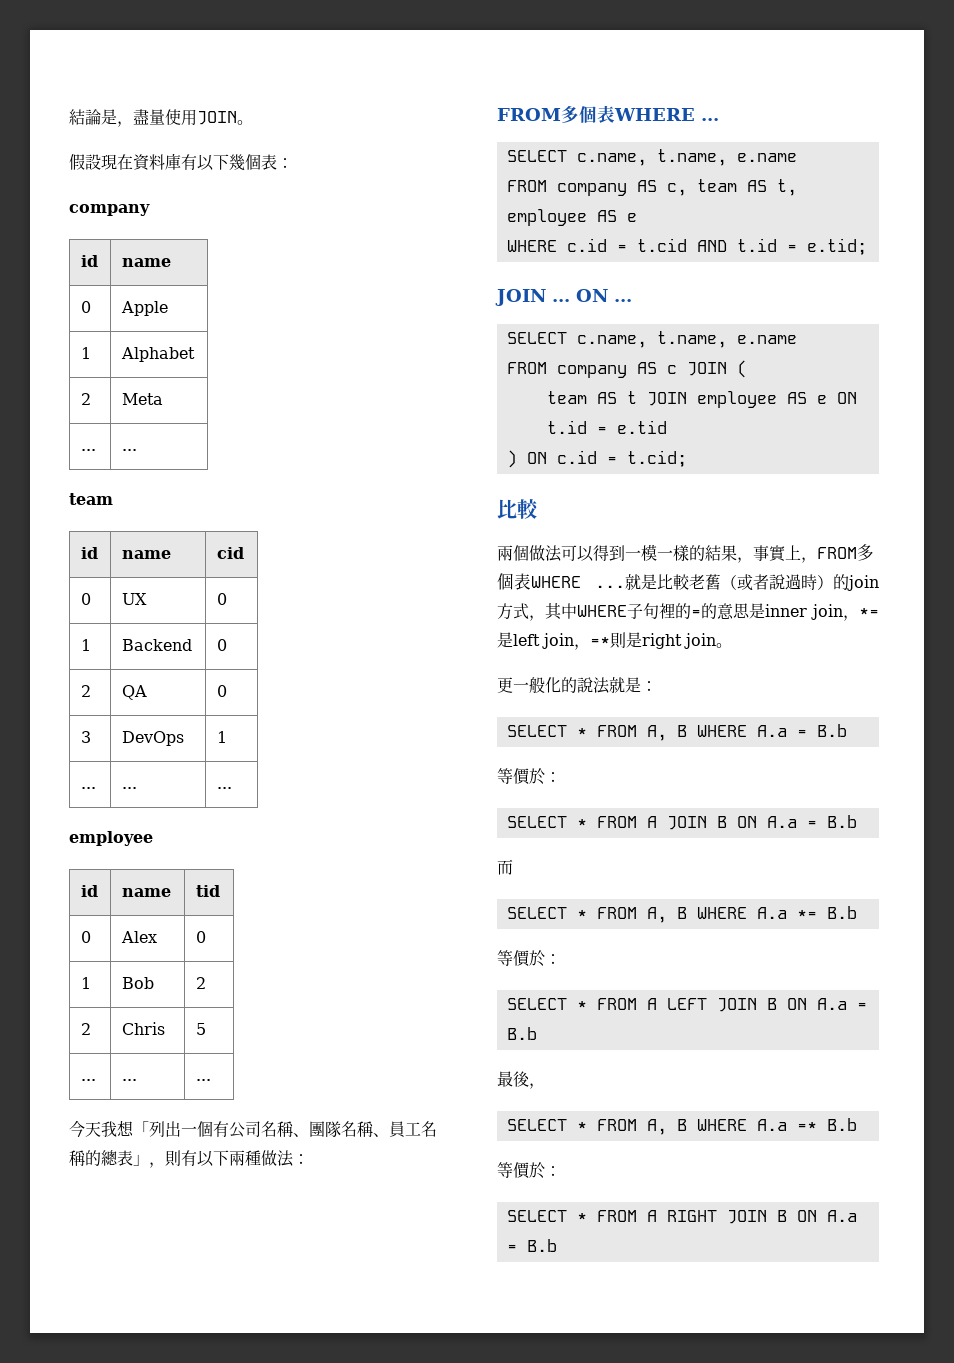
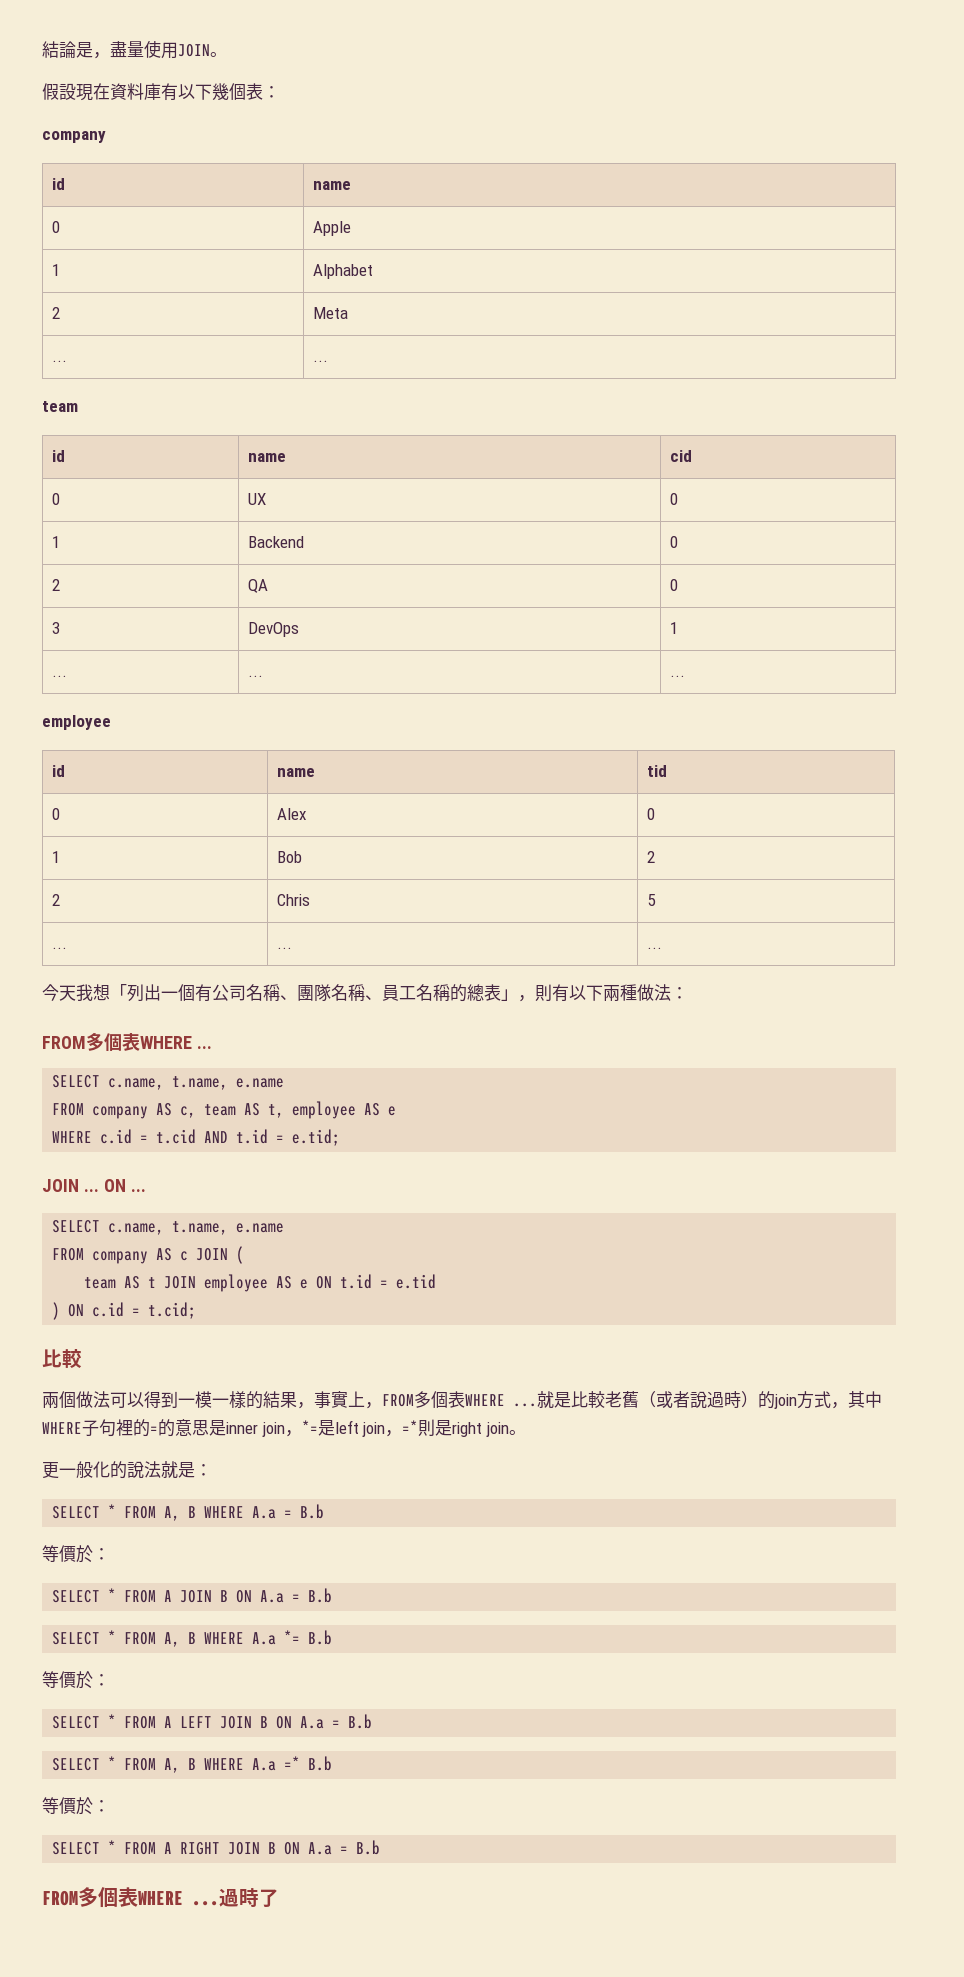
- 而
- 最後，
+ FROM多個表WHERE ...過時了

